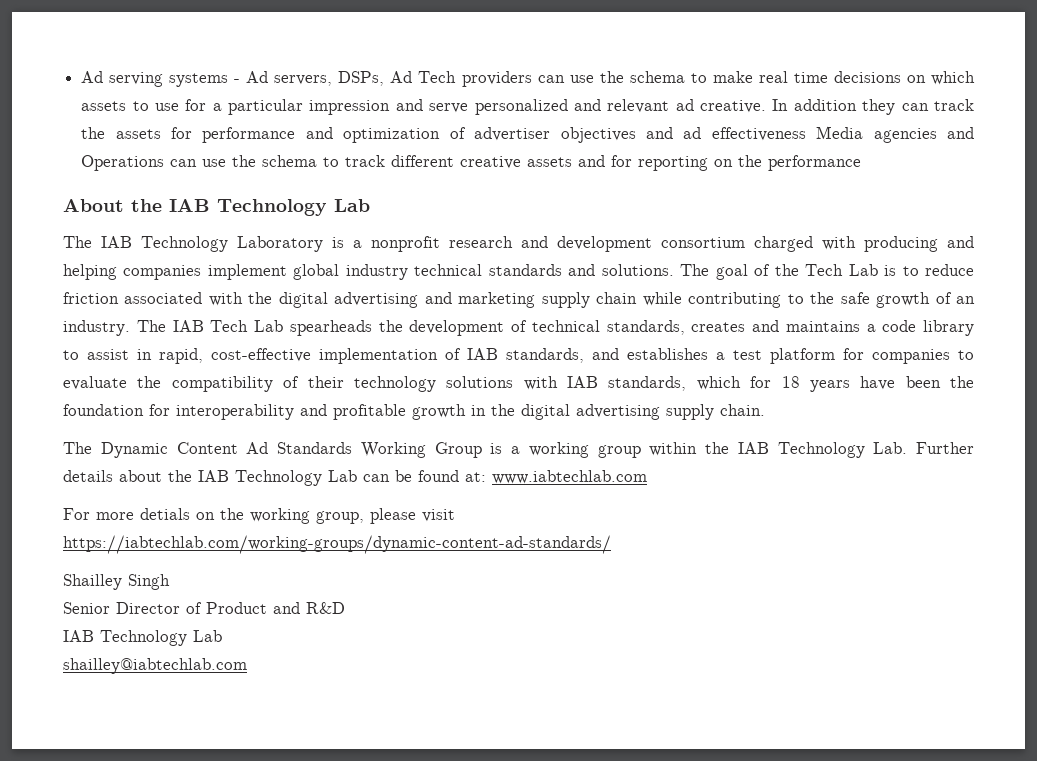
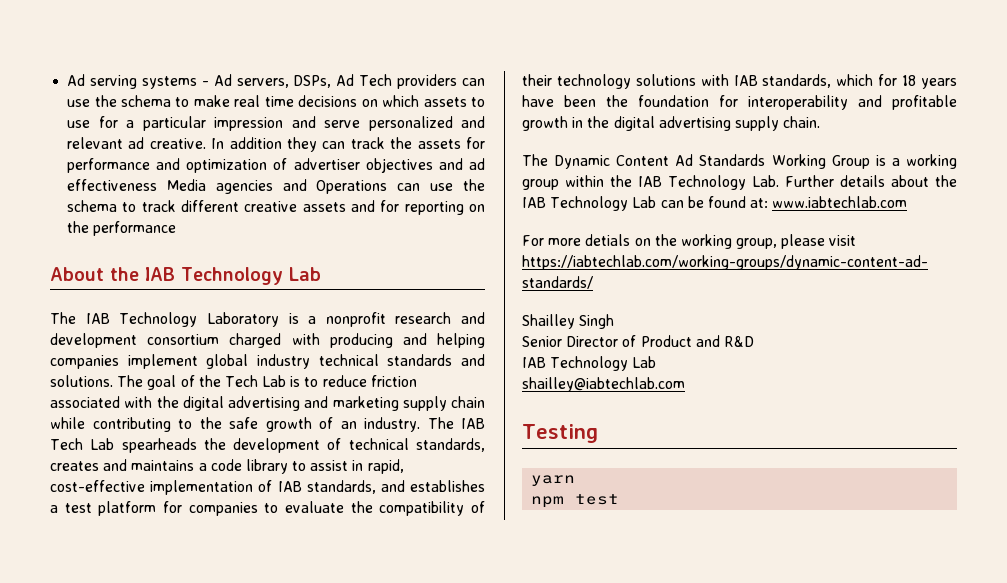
+ Testing
+ yarn
+ npm test

